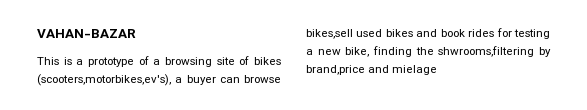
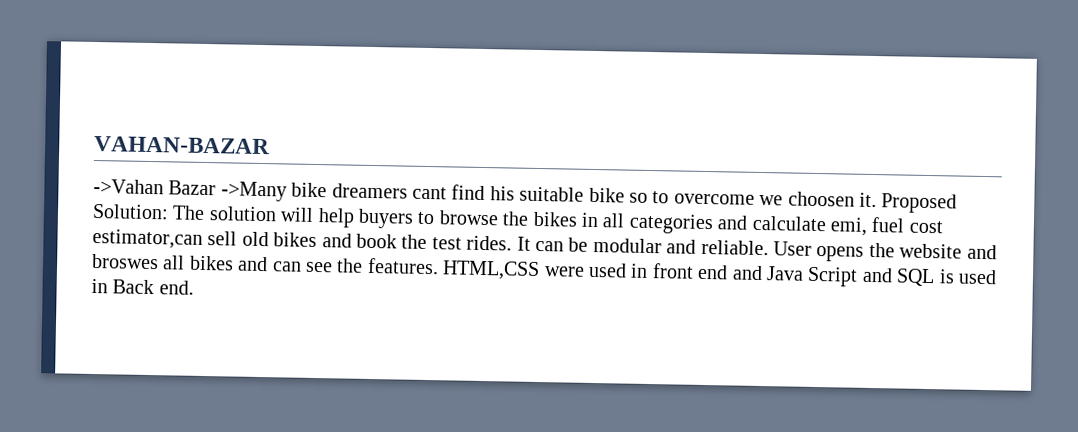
- This is a prototype of a browsing site of bikes (scooters,motorbikes,ev's), a buyer can browse bikes,sell used bikes and book rides for testing a new bike, finding the shwrooms,filtering by brand,price and mielage
+ ->Vahan Bazar ->Many bike dreamers cant find his suitable bike so to overcome we choosen it. Proposed Solution: The solution will help buyers to browse the bikes in all categories and calculate emi, fuel cost estimator,can sell old bikes and book the test rides. It can be modular and reliable. User opens the website and broswes all bikes and can see the features. HTML,CSS were used in front end and Java Script and SQL is used in Back end.

